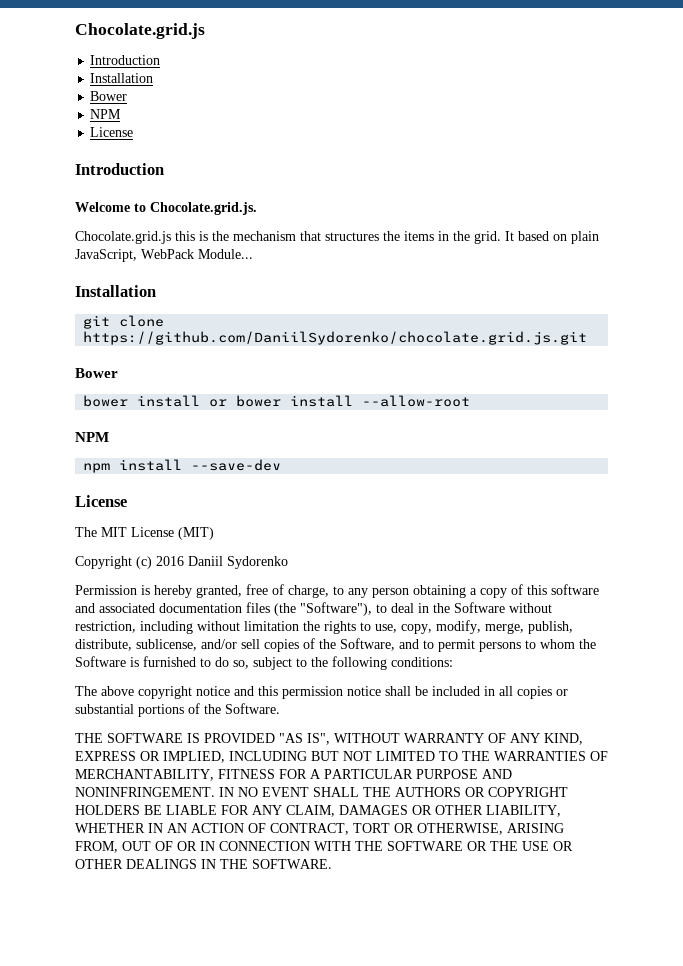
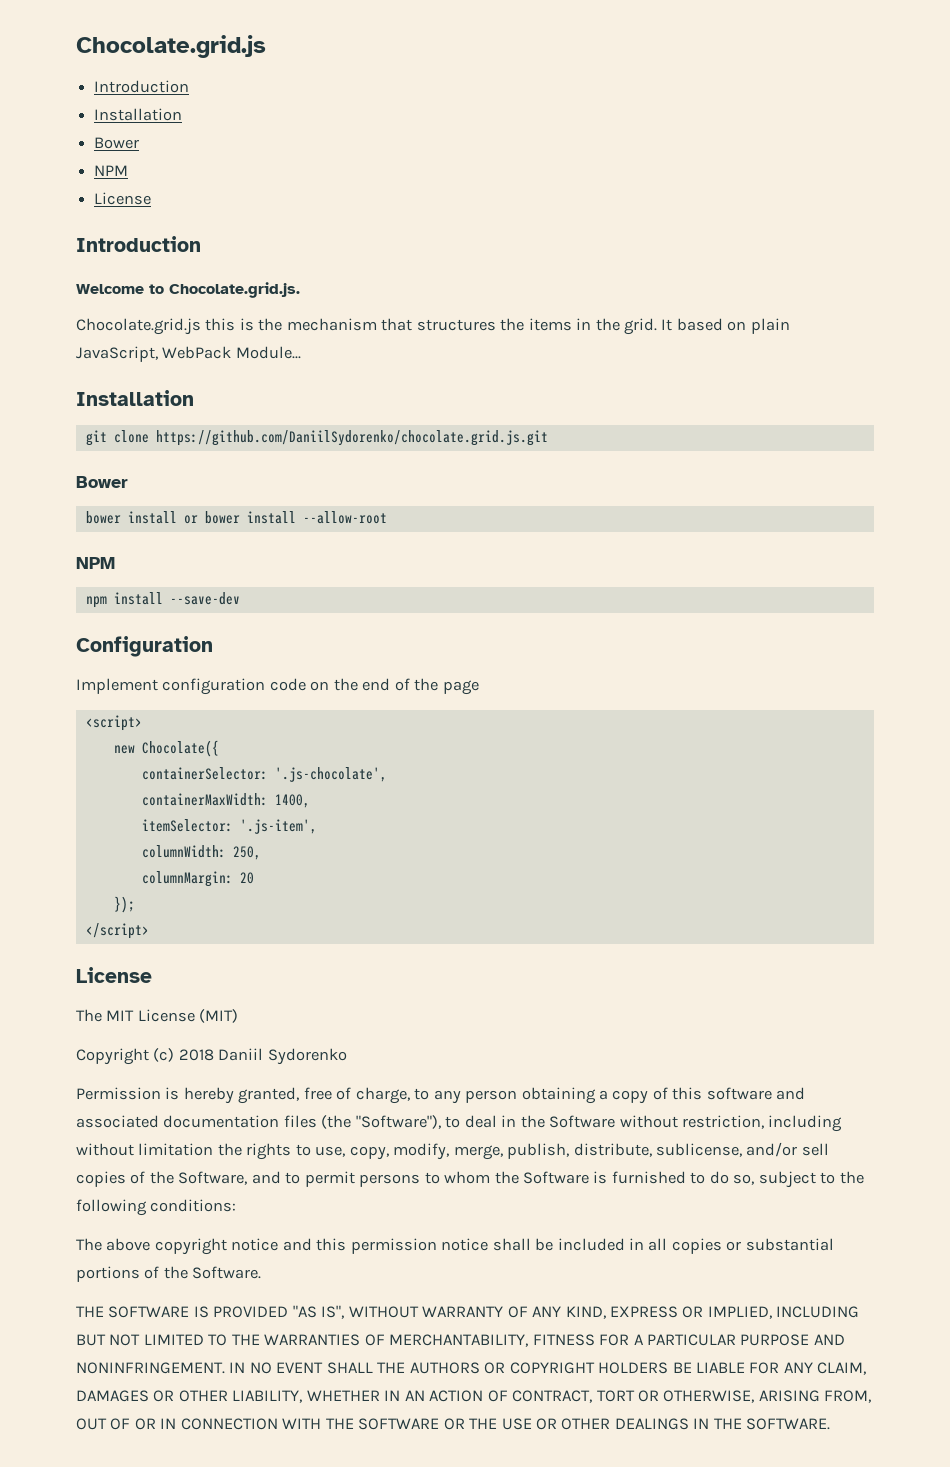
+ Configuration
+ Implement configuration code on the end of the page
+ <script>
+ new Chocolate({
+ containerSelector: '.js-chocolate',
+ containerMaxWidth: 1400,
+ itemSelector: '.js-item',
+ columnWidth: 250,
+ columnMargin: 20
+ });
+ </script>
- Copyright (c) 2016 Daniil Sydorenko
+ Copyright (c) 2018 Daniil Sydorenko

